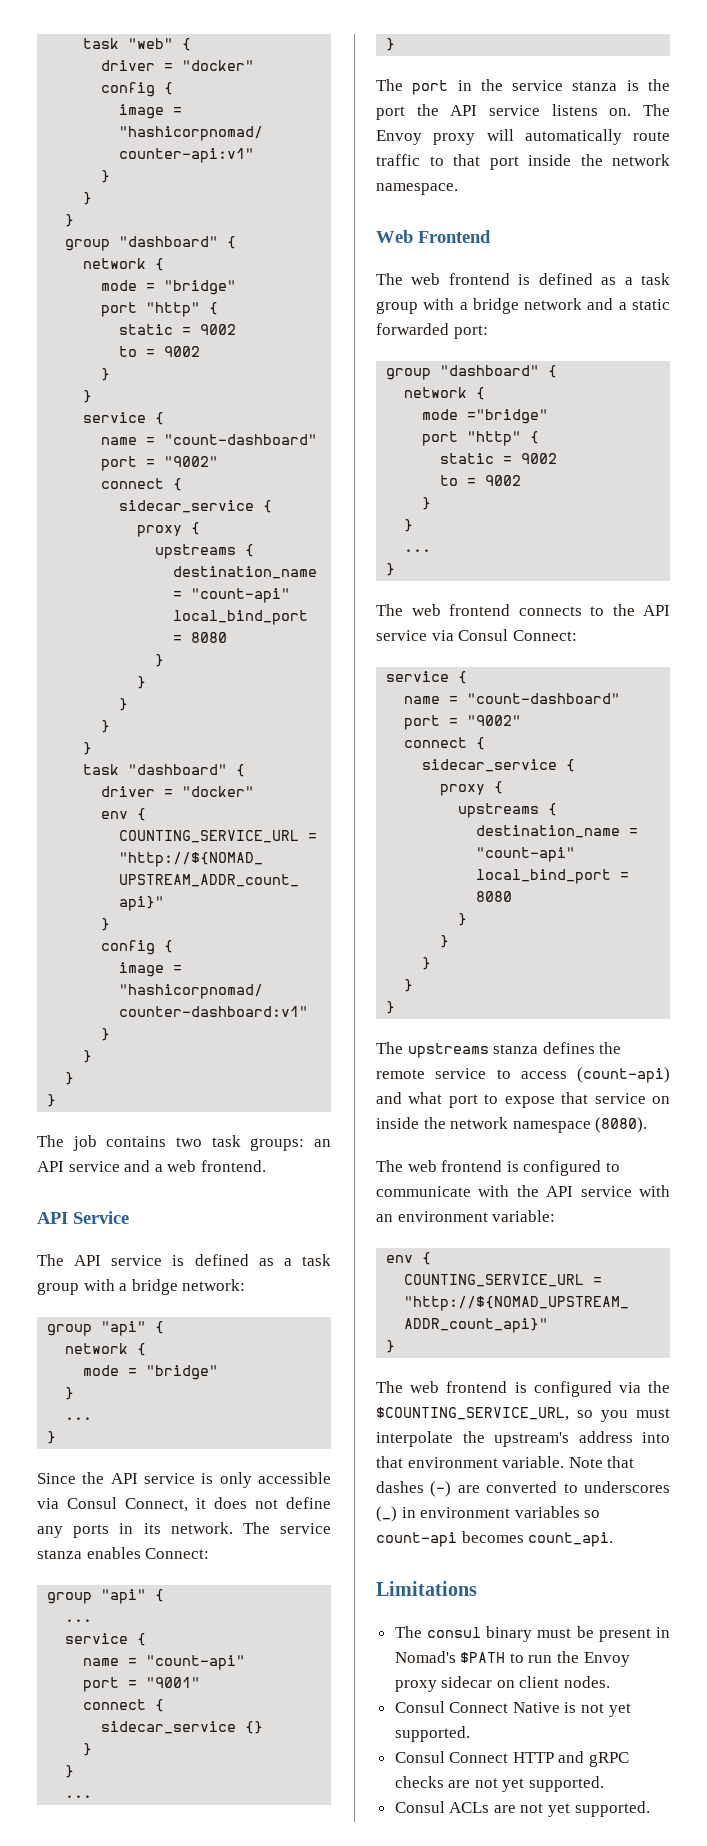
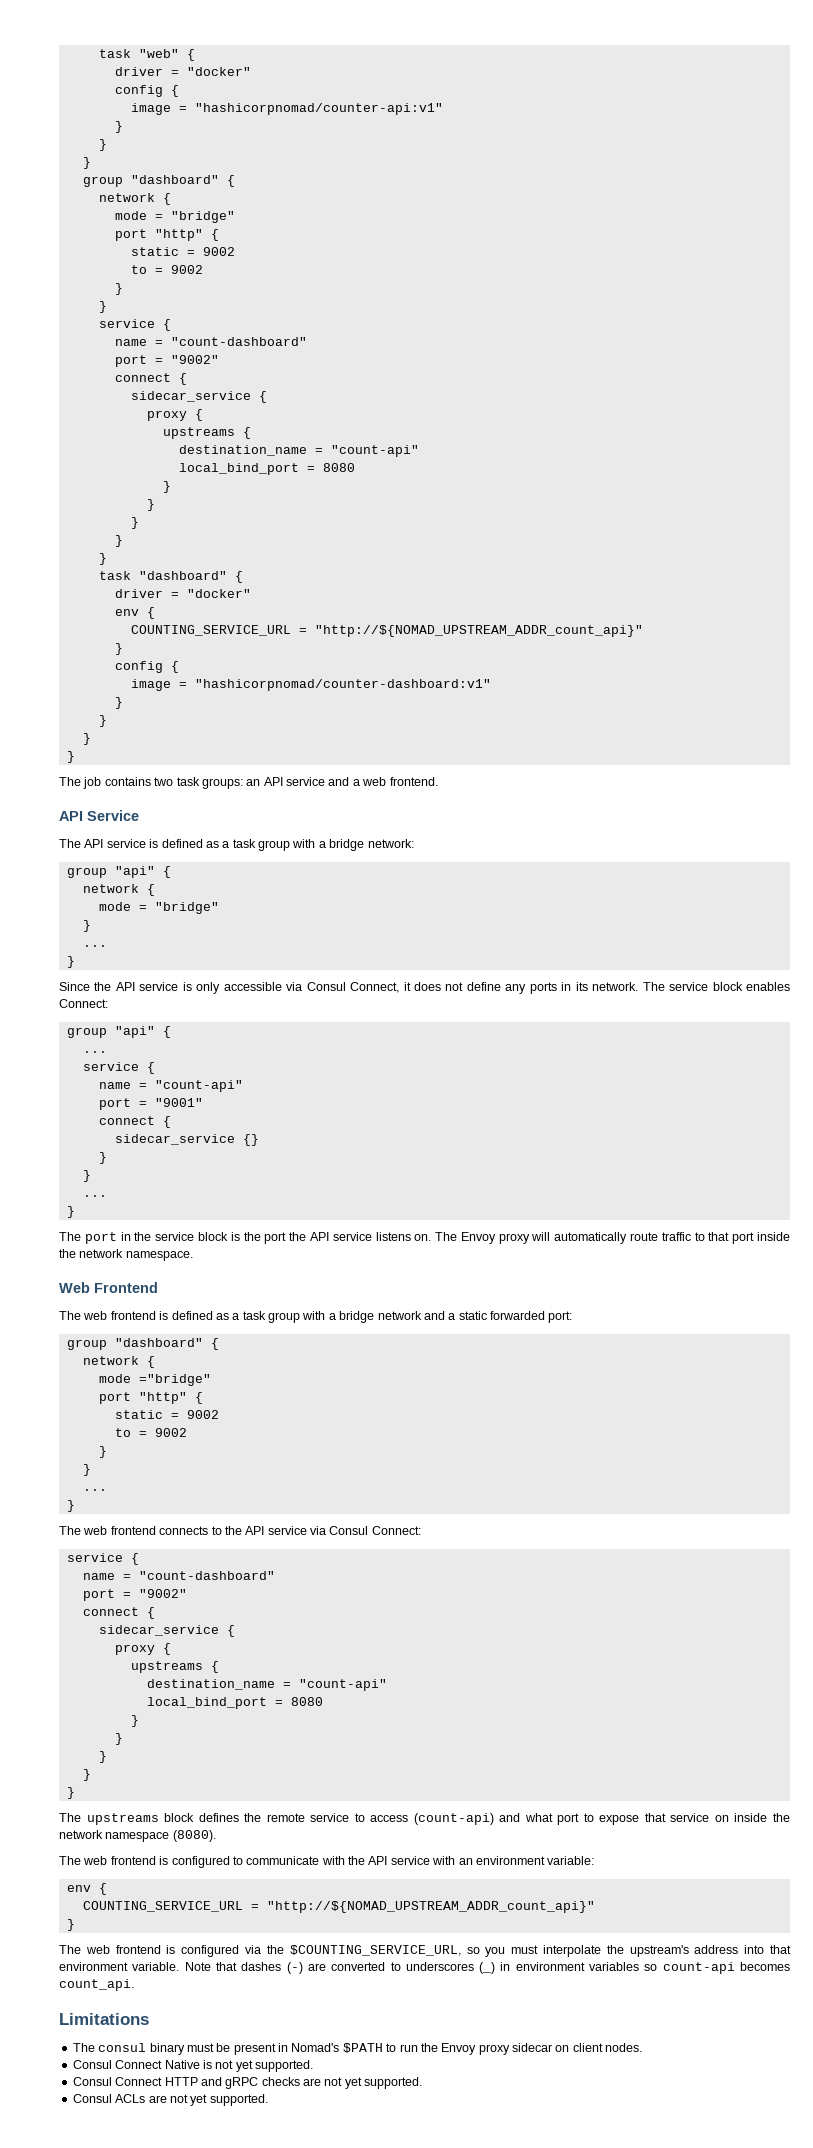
- The service stanza enables Connect:
+ The service block enables Connect:
- The port in the service stanza is the port the API service listens on.
+ The port in the service block is the port the API service listens on.
- The upstreams stanza defines the remote service to access (count-api) and what port to expose that service on inside the network namespace (8080).
+ The upstreams block defines the remote service to access (count-api) and what port to expose that service on inside the network namespace (8080).

